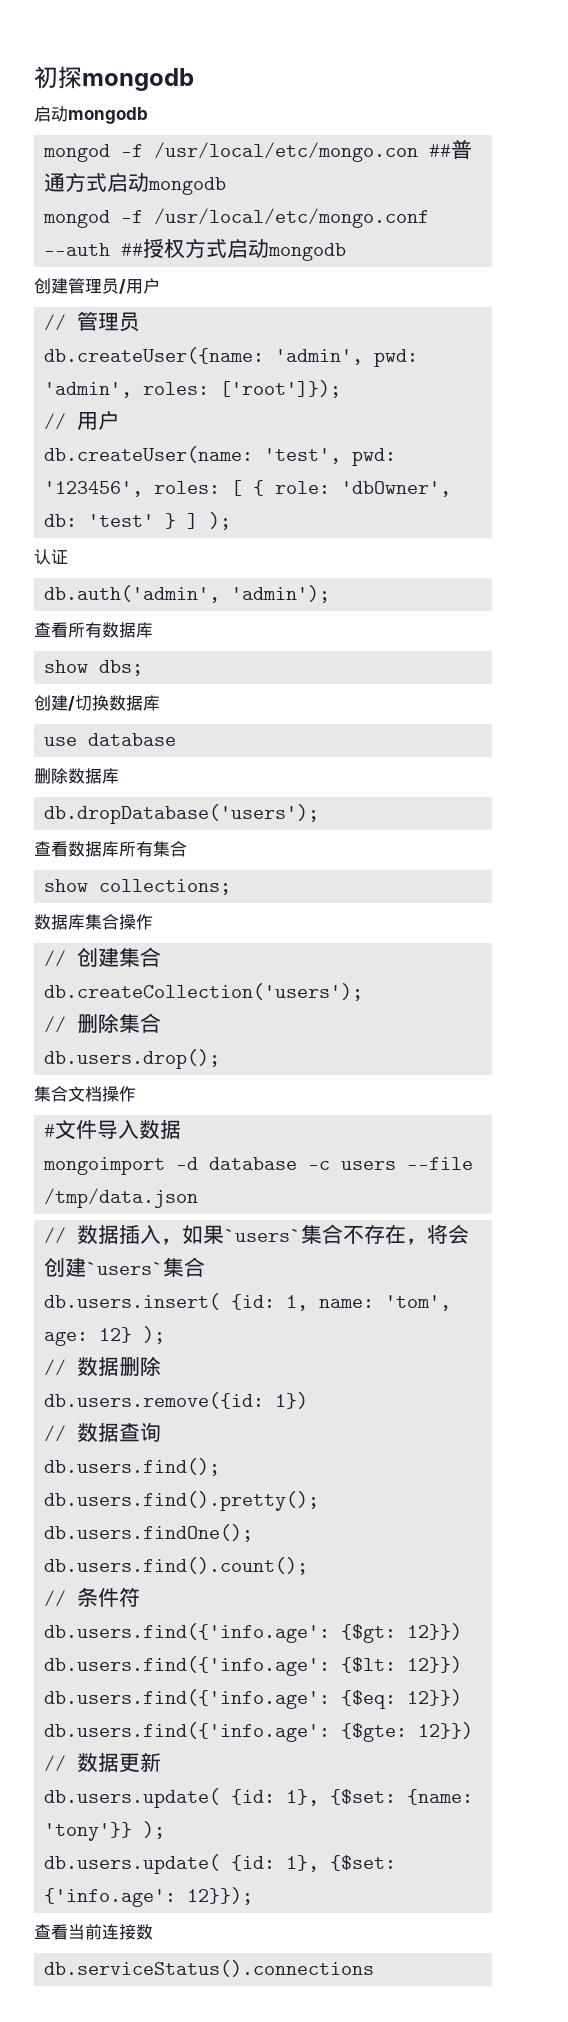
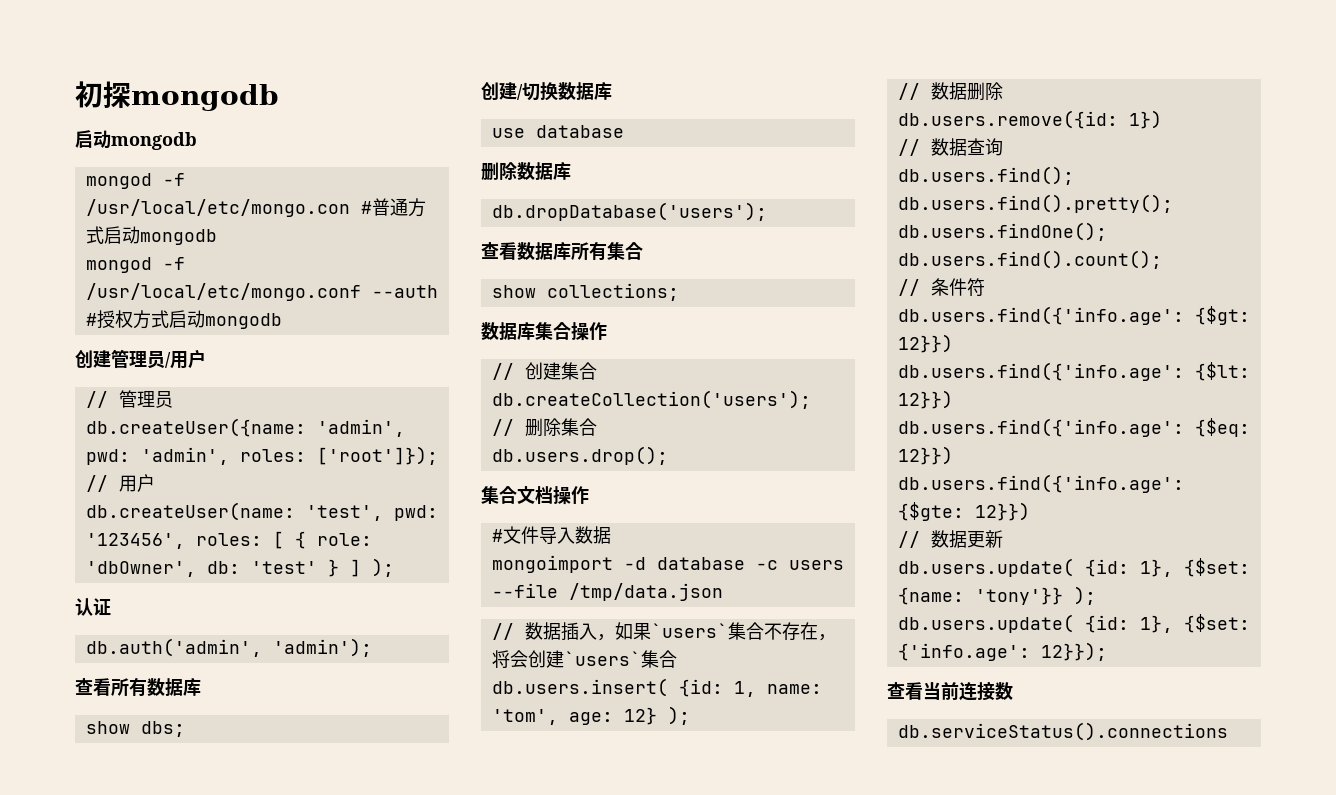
- mongod -f /usr/local/etc/mongo.con ##普通方式启动mongodb
+ mongod -f /usr/local/etc/mongo.con #普通方式启动mongodb
- mongod -f /usr/local/etc/mongo.conf --auth ##授权方式启动mongodb
+ mongod -f /usr/local/etc/mongo.conf --auth #授权方式启动mongodb

